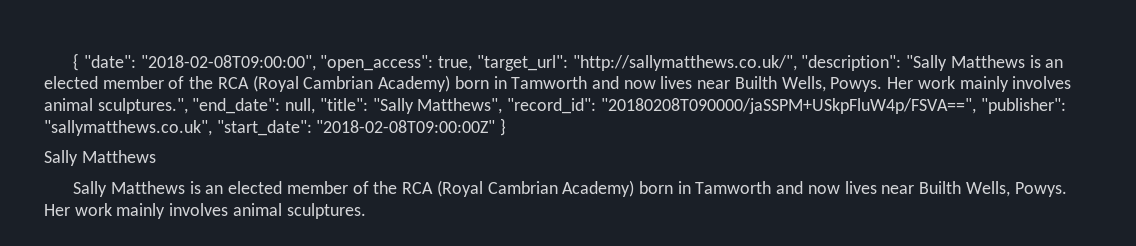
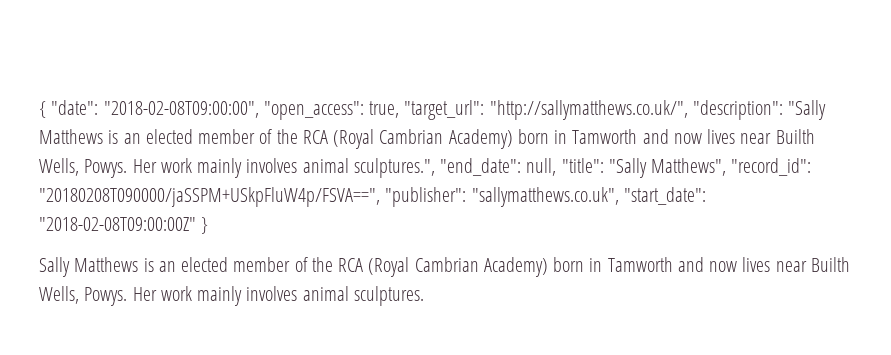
  Her work mainly involves animal sculptures.", "end_date": null, "title": "Sally Matthews", "record_id": "20180208T090000/jaSSPM+USkpFluW4p/FSVA==", "publisher": "sallymatthews.co.uk", "start_date": "2018-02-08T09:00:00Z" }
- Sally Matthews

